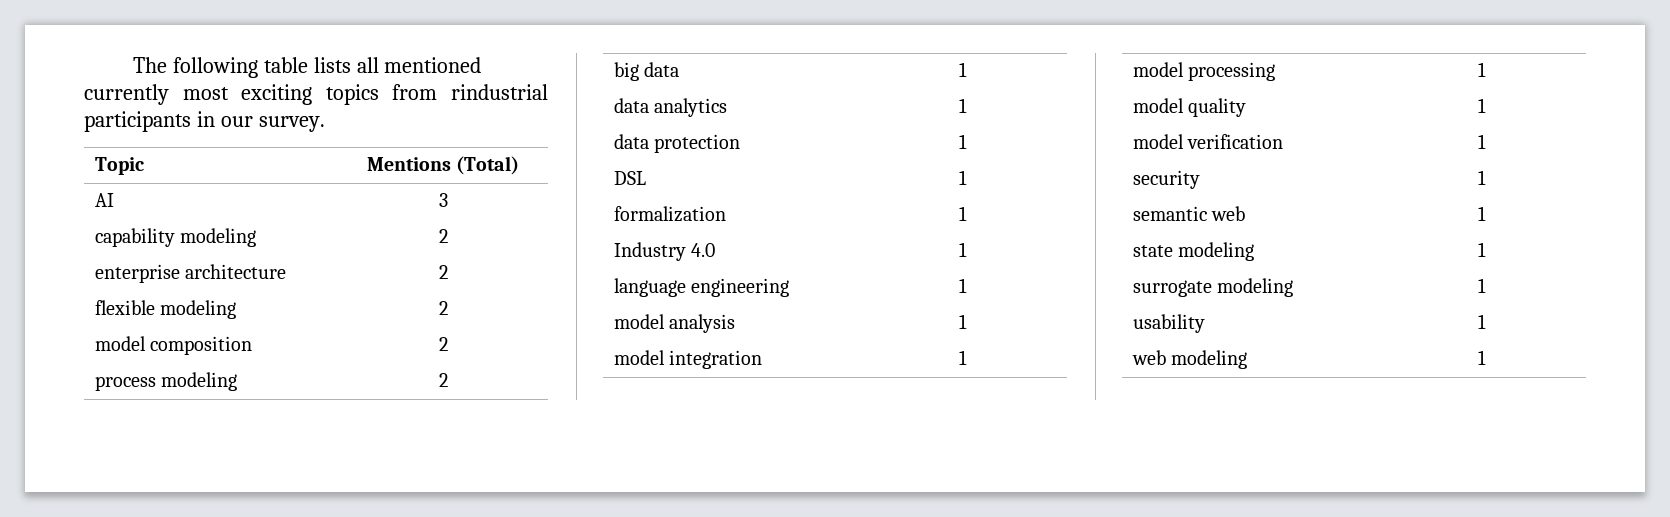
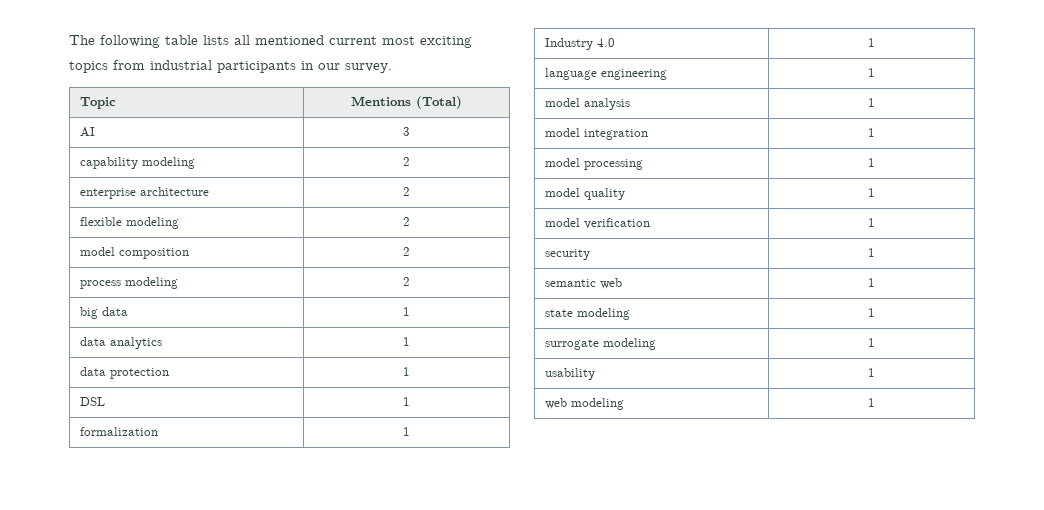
- The following table lists all mentioned currently most exciting topics from rindustrial participants in our survey.
+ The following table lists all mentioned current most exciting topics from industrial participants in our survey.

